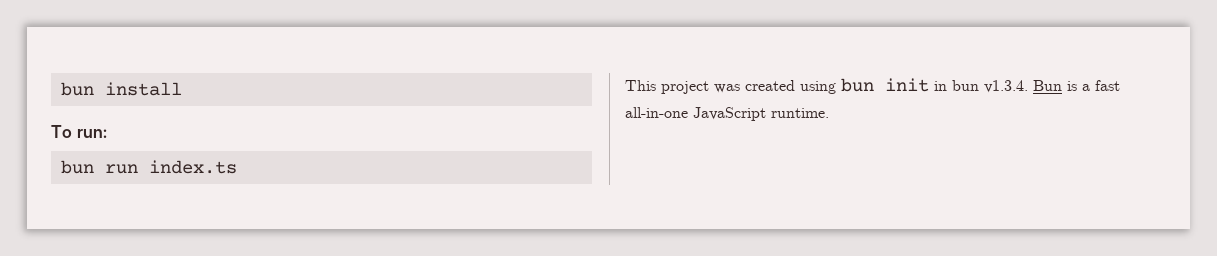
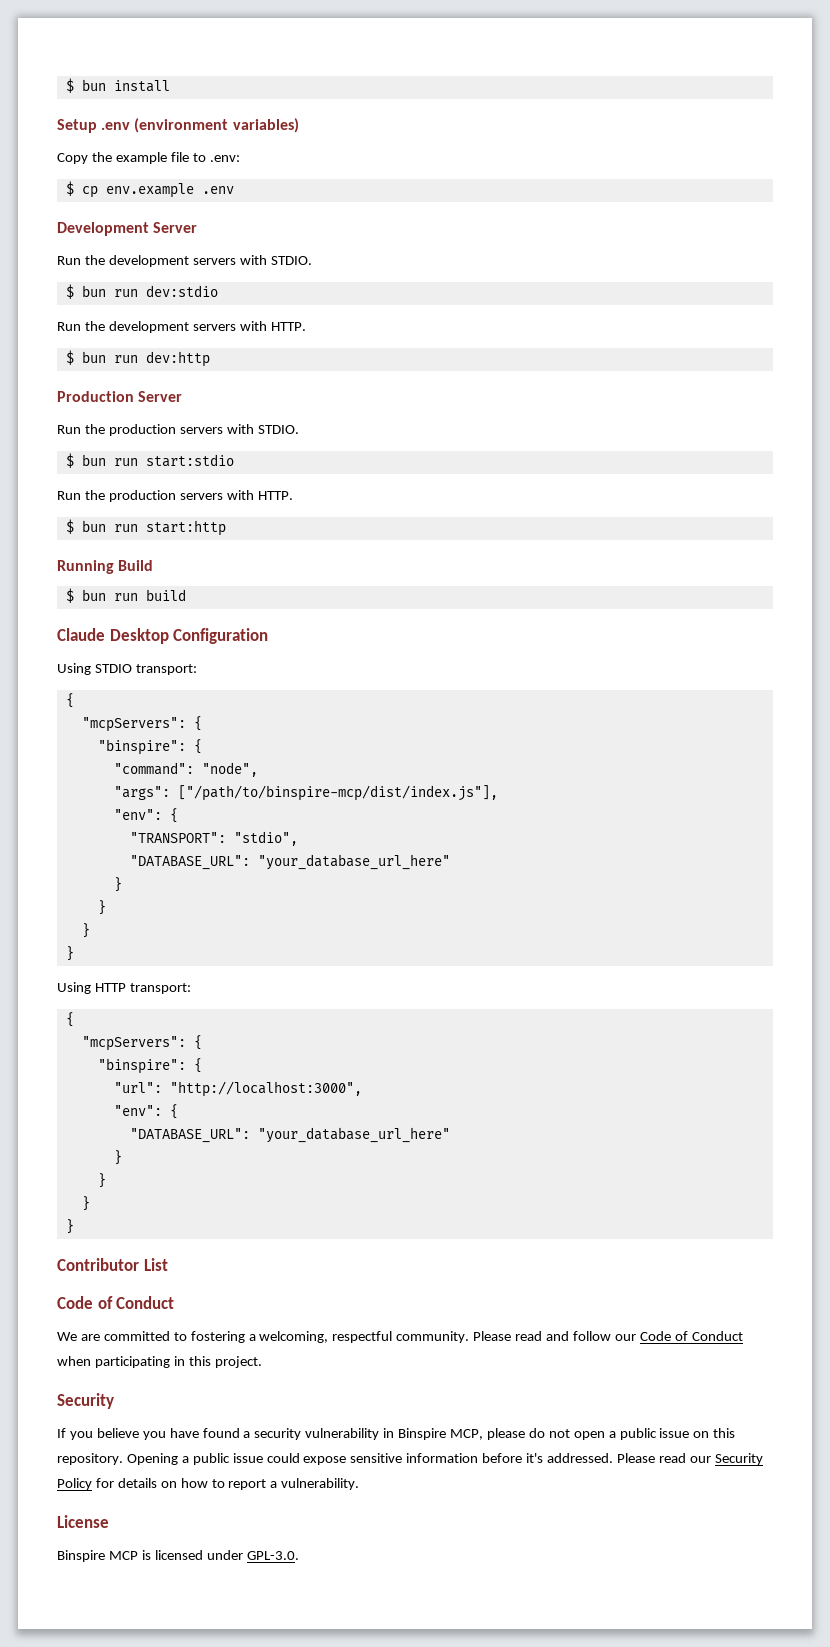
- bun install
+ $ bun install
- To run:
- bun run index.ts
- This project was created using bun init in bun v1.3.4. Bun is a fast all-in-one JavaScript runtime.
+ Setup .env (environment variables)
+ Copy the example file to .env:
+ $ cp env.example .env
+ Development Server
+ Run the development servers with STDIO.
+ $ bun run dev:stdio
+ Run the development servers with HTTP.
+ $ bun run dev:http
+ Production Server
+ Run the production servers with STDIO.
+ $ bun run start:stdio
+ Run the production servers with HTTP.
+ $ bun run start:http
+ Running Build
+ $ bun run build
+ Claude Desktop Configuration
+ Using STDIO transport:
+ {
+ "mcpServers": {
+ "binspire": {
+ "command": "node",
+ "args": ["/path/to/binspire-mcp/dist/index.js"],
+ "env": {
+ "TRANSPORT": "stdio",
+ "DATABASE_URL": "your_database_url_here"
+ }
+ }
+ }
+ }
+ Using HTTP transport:
+ {
+ "mcpServers": {
+ "binspire": {
+ "url": "http://localhost:3000",
+ "env": {
+ "DATABASE_URL": "your_database_url_here"
+ }
+ }
+ }
+ }
+ Contributor List
+ Code of Conduct
+ We are committed to fostering a welcoming, respectful community. Please read and follow our Code of Conduct when participating in this project.
+ Security
+ If you believe you have found a security vulnerability in Binspire MCP, please do not open a public issue on this repository. Opening a public issue could expose sensitive information before it's addressed. Please read our Security Policy for details on how to report a vulnerability.
+ License
+ Binspire MCP is licensed under GPL-3.0.

